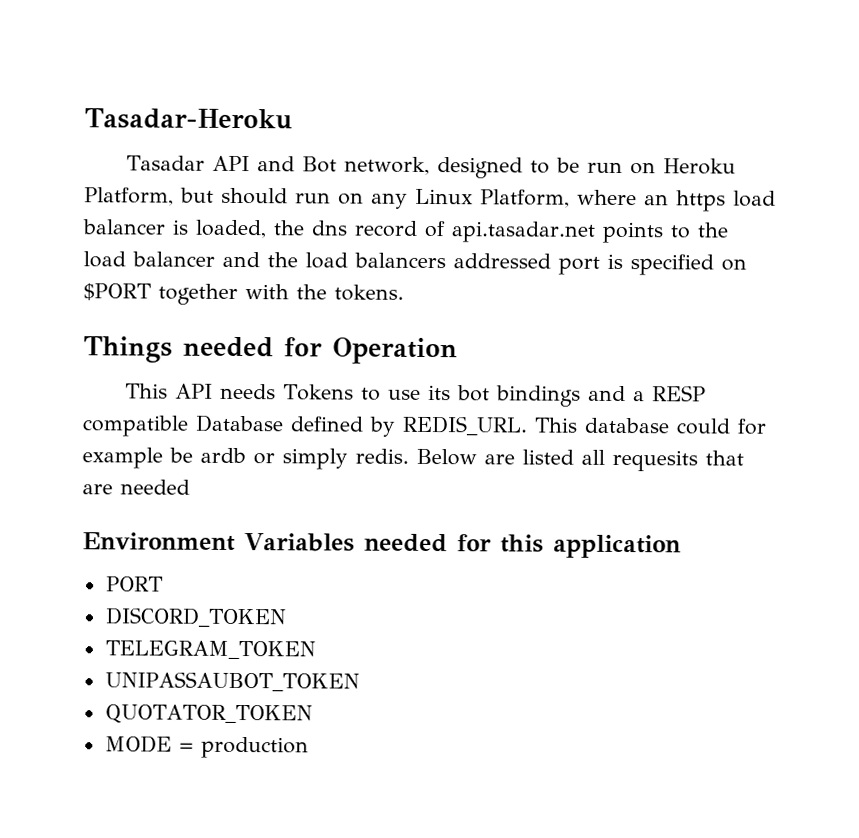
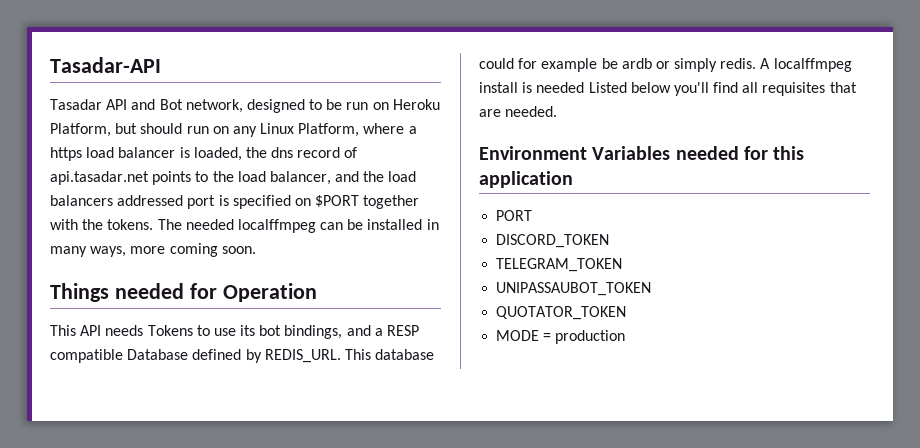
- Tasadar-Heroku
+ Tasadar-API
- Tasadar API and Bot network, designed to be run on Heroku Platform, but should run on any Linux Platform, where an https load balancer is loaded, the dns record of api.tasadar.net points to the load balancer and the load balancers addressed port is specified on $PORT together with the tokens.
+ Tasadar API and Bot network, designed to be run on Heroku Platform, but should run on any Linux Platform, where a https load balancer is loaded, the dns record of api.tasadar.net points to the load balancer, and the load balancers addressed port is specified on $PORT together with the tokens. The needed localffmpeg can be installed in many ways, more coming soon.
- This API needs Tokens to use its bot bindings and a RESP compatible Database defined by REDIS_URL.
+ This API needs Tokens to use its bot bindings, and a RESP compatible Database defined by REDIS_URL.
- Below are listed all requesits that are needed
+ A localffmpeg install is needed Listed below you'll find all requisites that are needed.

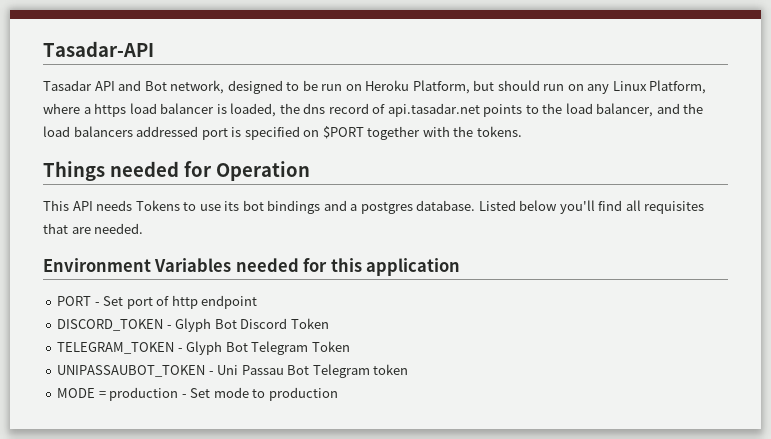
- The needed localffmpeg can be installed in many ways, more coming soon.
- This API needs Tokens to use its bot bindings, and a RESP compatible Database defined by REDIS_URL. This database could for example be ardb or simply redis. A localffmpeg install is needed Listed below you'll find all requisites that are needed.
+ This API needs Tokens to use its bot bindings and a postgres database. Listed below you'll find all requisites that are needed.
- PORT
- DISCORD_TOKEN
- TELEGRAM_TOKEN
- UNIPASSAUBOT_TOKEN
- QUOTATOR_TOKEN
- MODE = production
+ PORT - Set port of http endpoint
+ DISCORD_TOKEN - Glyph Bot Discord Token
+ TELEGRAM_TOKEN - Glyph Bot Telegram Token
+ UNIPASSAUBOT_TOKEN - Uni Passau Bot Telegram token
+ MODE = production - Set mode to production

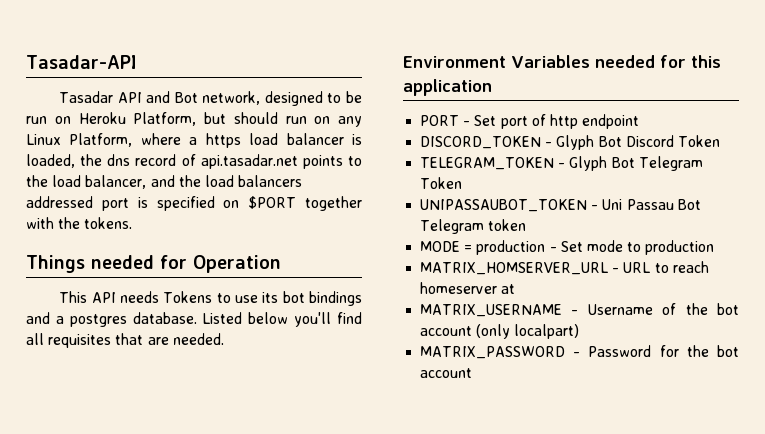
+ MATRIX_HOMSERVER_URL - URL to reach homeserver at
+ MATRIX_USERNAME - Username of the bot account (only localpart)
+ MATRIX_PASSWORD - Password for the bot account

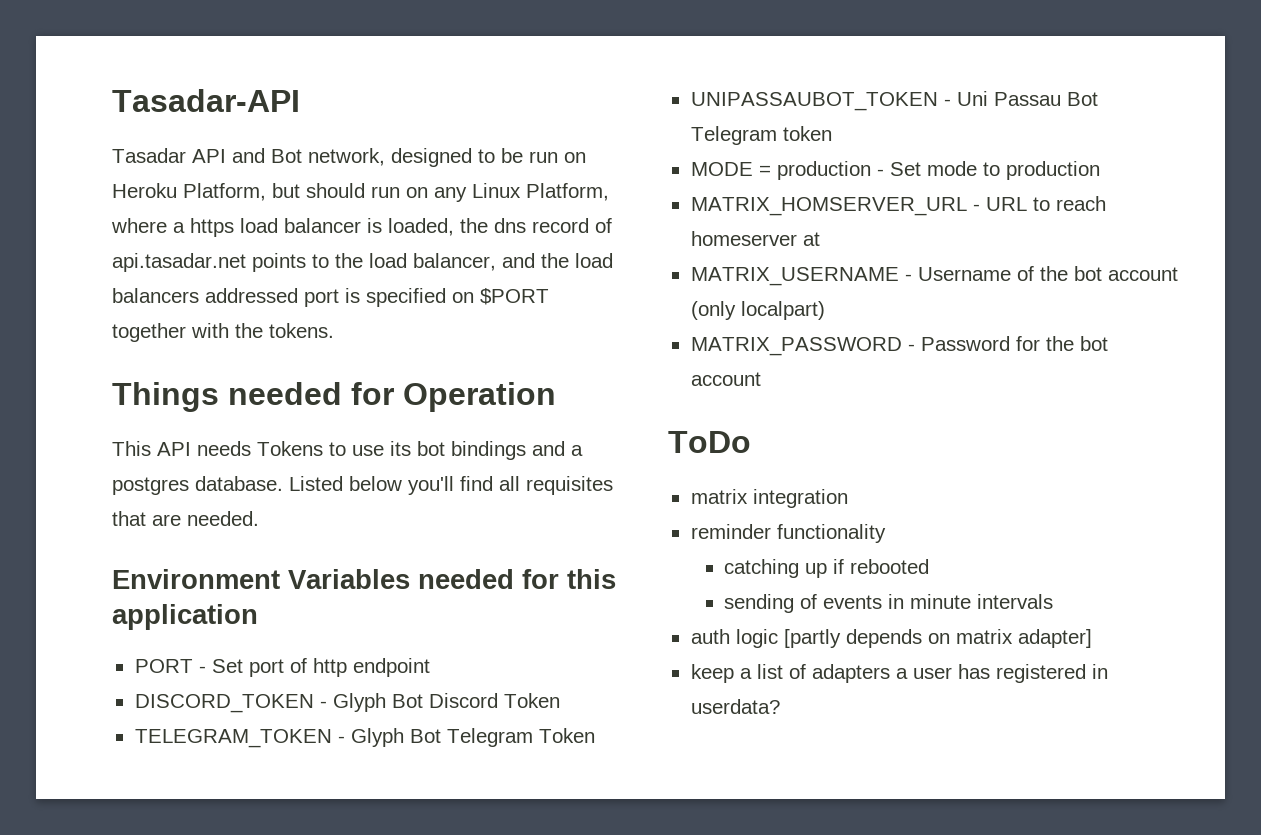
+ ToDo
+ matrix integration
+ reminder functionality
+ catching up if rebooted
+ sending of events in minute intervals
+ auth logic [partly depends on matrix adapter]
+ keep a list of adapters a user has registered in userdata?

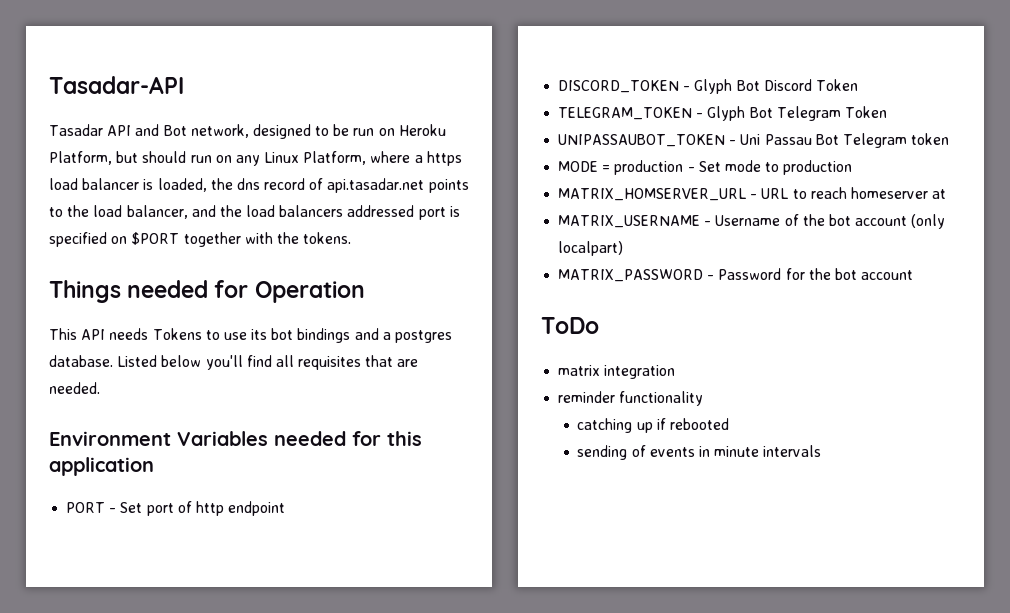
- auth logic [partly depends on matrix adapter]
- keep a list of adapters a user has registered in userdata?

